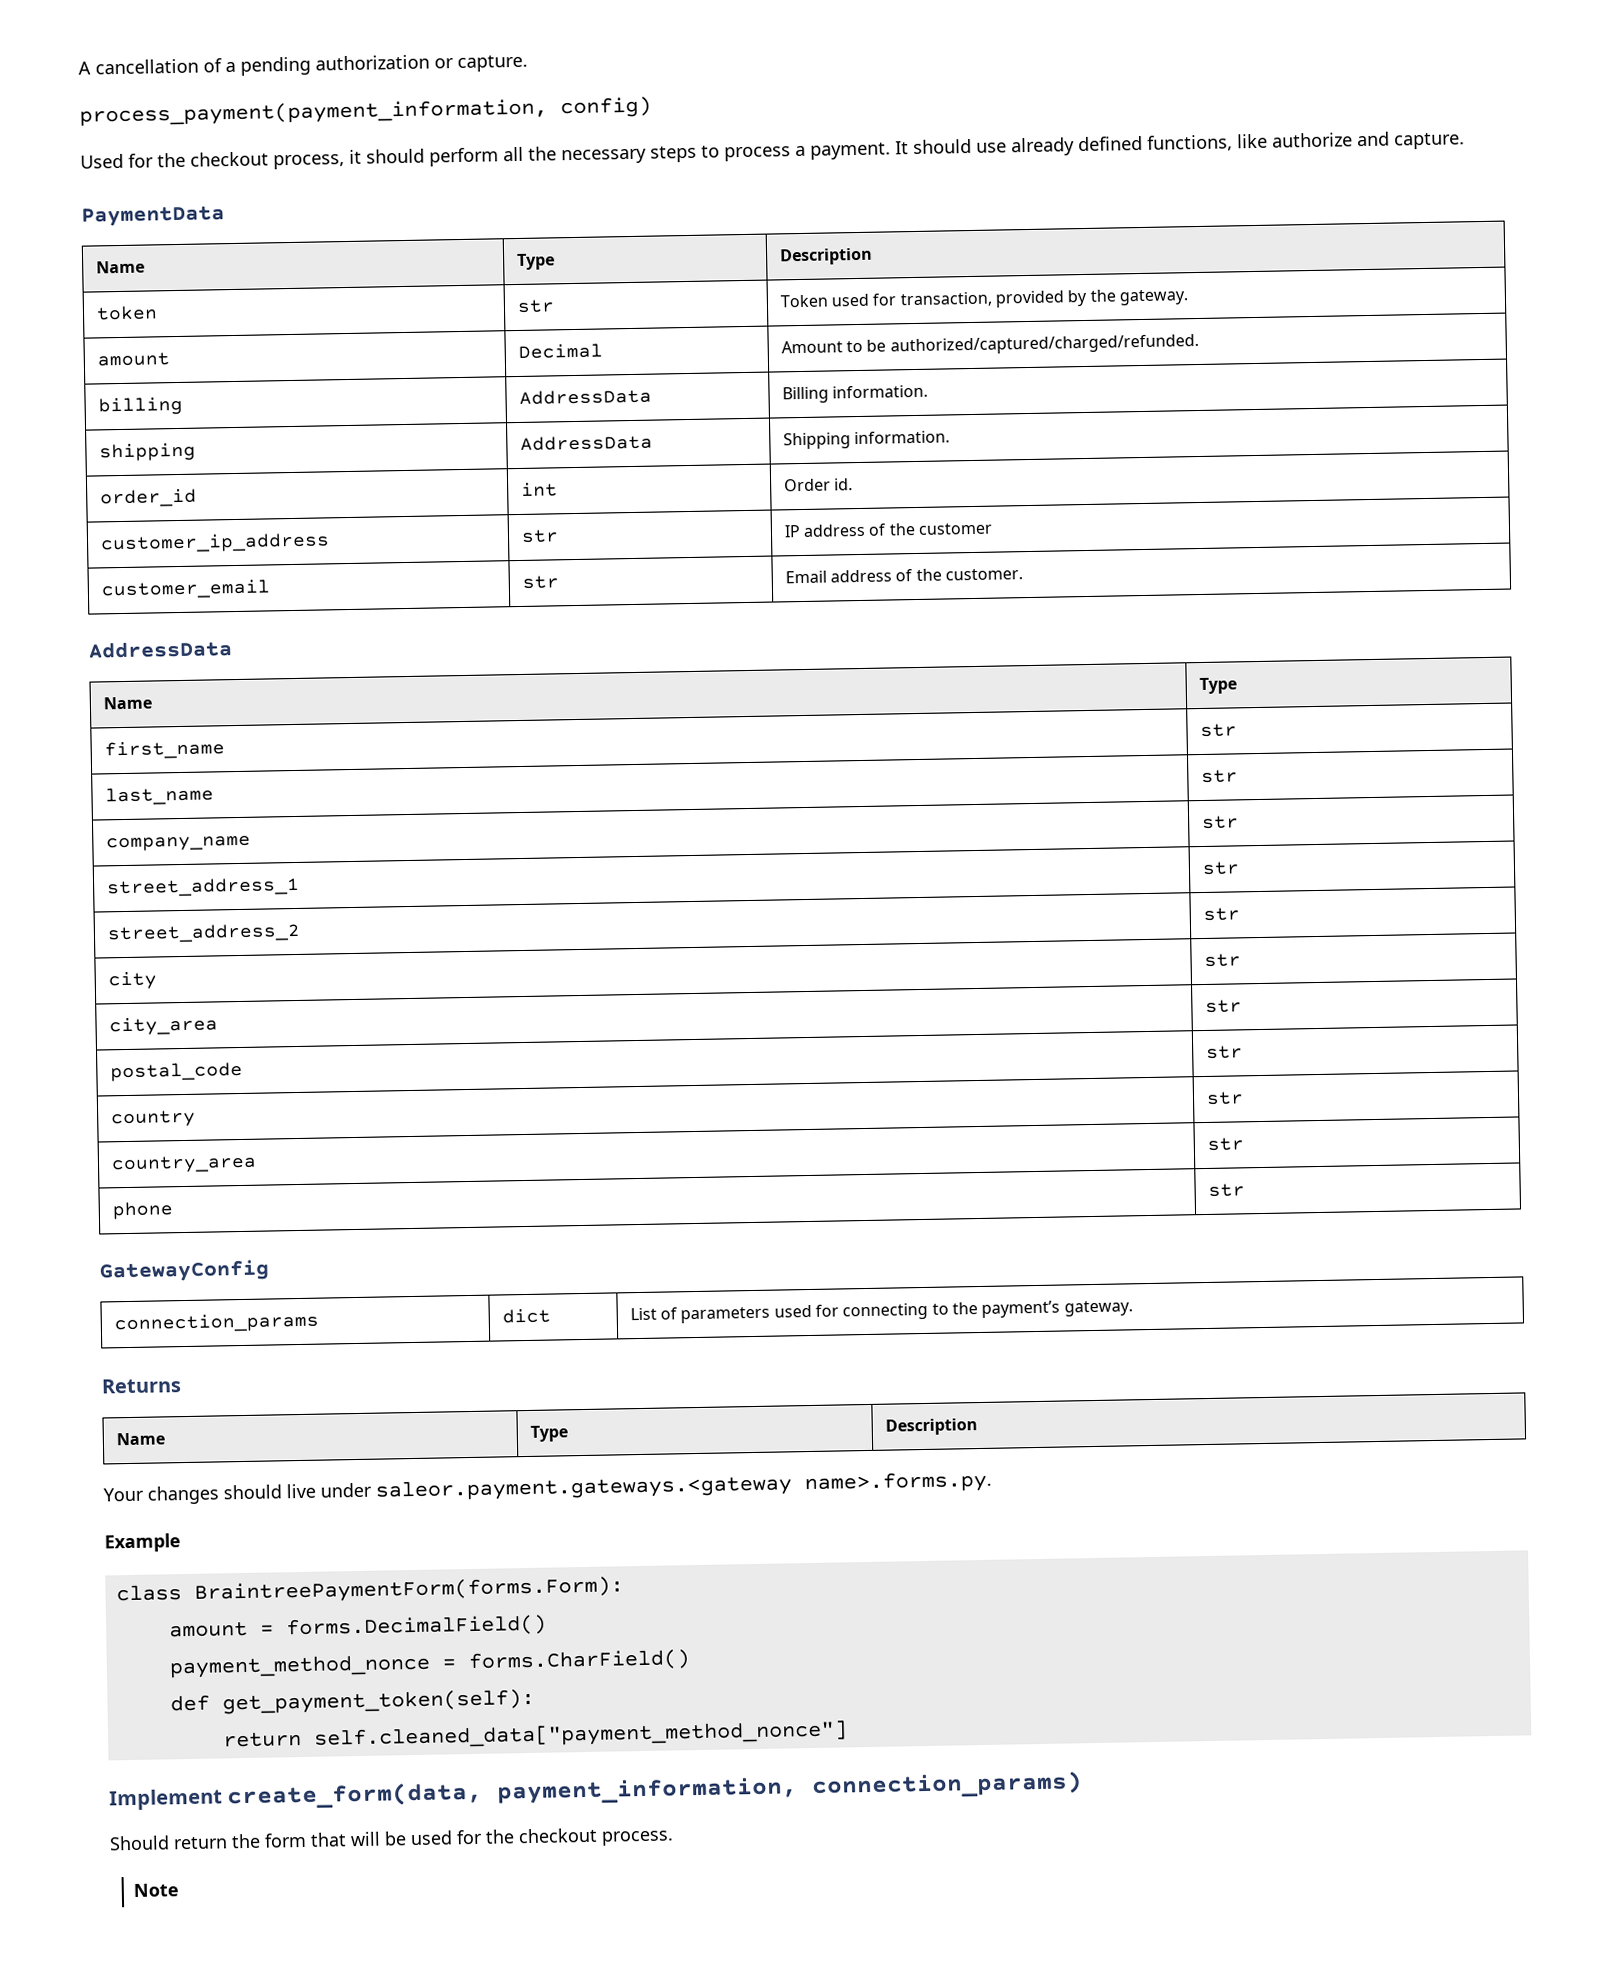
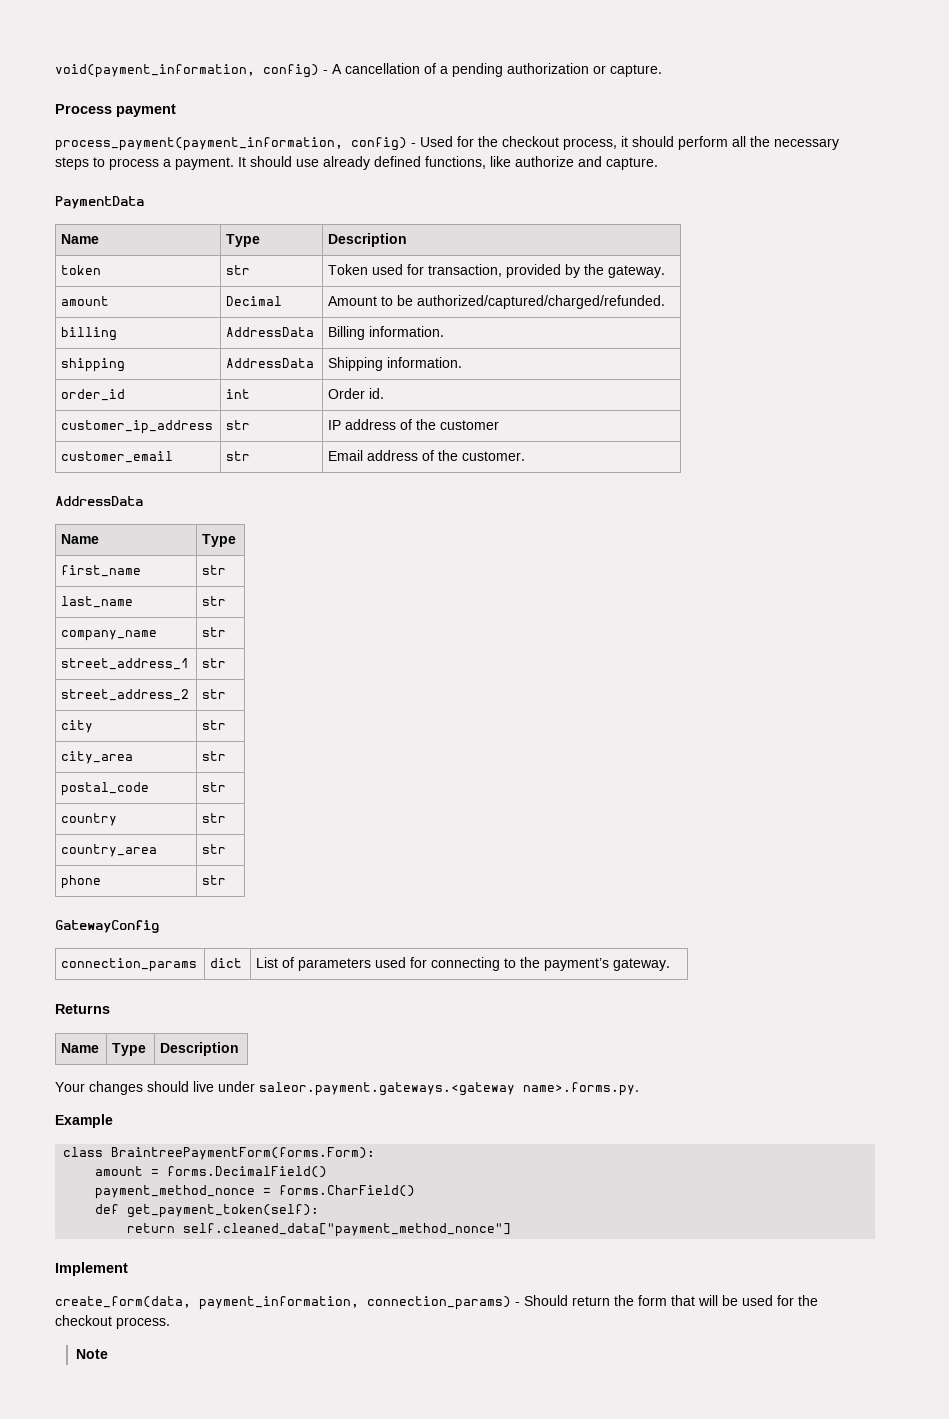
- A cancellation of a pending authorization or capture.
+ void(payment_information, config) - A cancellation of a pending authorization or capture.
+ Process payment
- process_payment(payment_information, config)
- Used for the checkout process, it should perform all the necessary steps to process a payment.
+ process_payment(payment_information, config) - Used for the checkout process, it should perform all the necessary steps to process a payment.
- Implement create_form(data, payment_information, connection_params)
- Should return the form that will be used for the checkout process.
+ Implement
+ create_form(data, payment_information, connection_params) - Should return the form that will be used for the checkout process.

